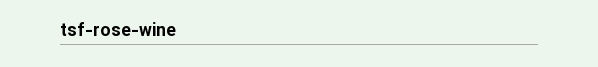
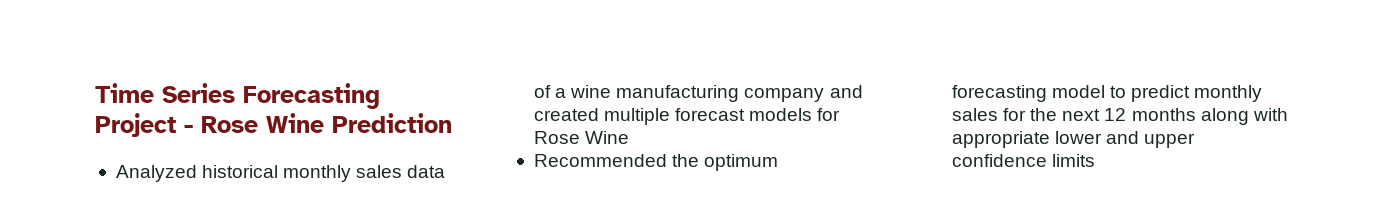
- tsf-rose-wine
+ Time Series Forecasting Project - Rose Wine Prediction
+ Analyzed historical monthly sales data of a wine manufacturing company and created multiple forecast models for Rose Wine
+ Recommended the optimum forecasting model to predict monthly sales for the next 12 months along with appropriate lower and upper confidence limits

